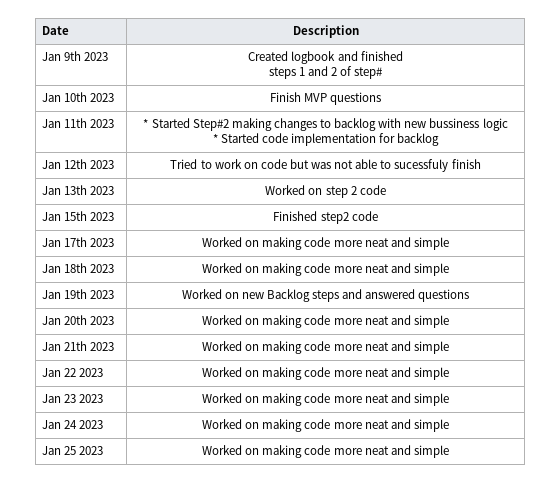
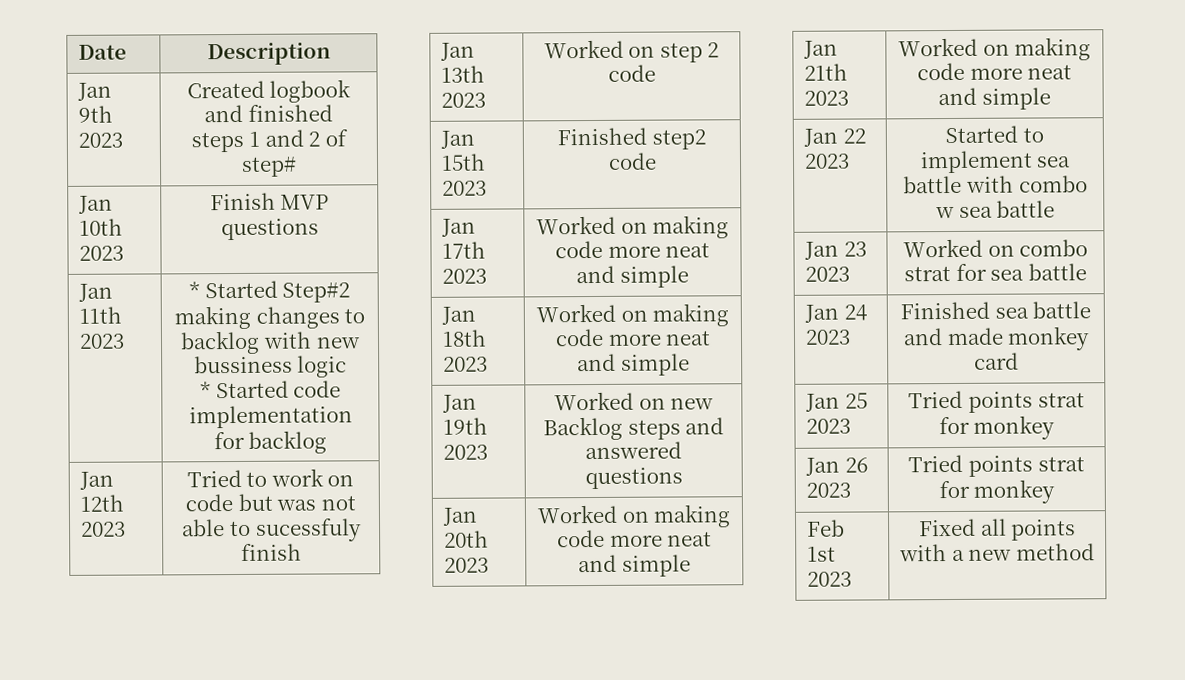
- Jan 22 2023 | Worked on making code more neat and simple
+ Jan 22 2023 | Started to implement sea battle with combo w sea battle
- Jan 23 2023 | Worked on making code more neat and simple
- Jan 24 2023 | Worked on making code more neat and simple
- Jan 25 2023 | Worked on making code more neat and simple
+ Jan 23 2023 | Worked on combo strat for sea battle
+ Jan 24 2023 | Finished sea battle and made monkey card
+ Jan 25 2023 | Tried points strat for monkey
+ Jan 26 2023 | Tried points strat for monkey
+ Feb 1st 2023 | Fixed all points with a new method

